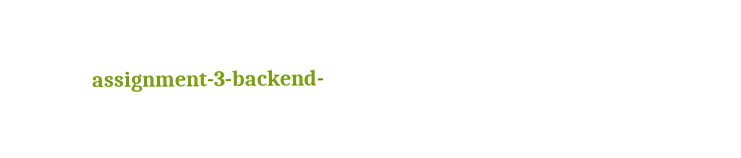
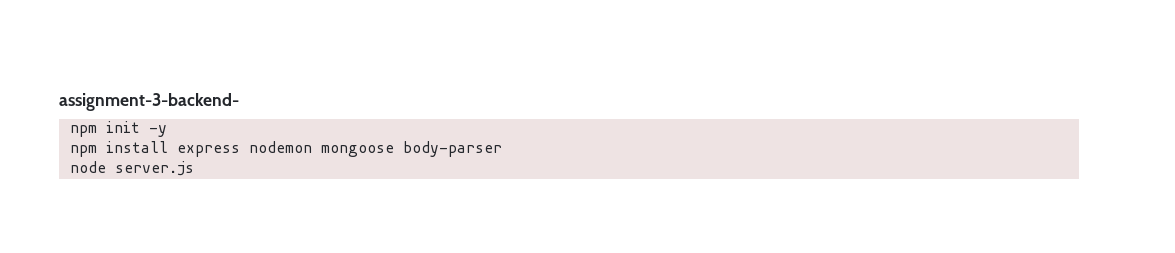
+ npm init -y
+ npm install express nodemon mongoose body-parser
+ node server.js

